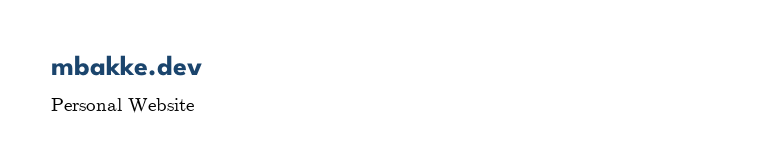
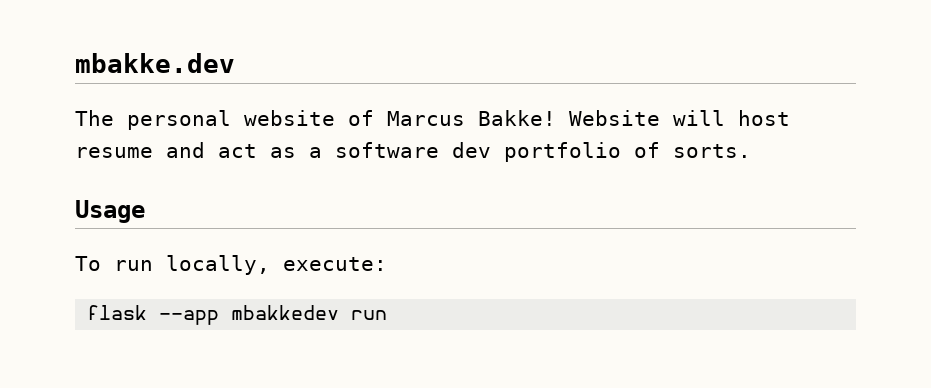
- Personal Website
+ The personal website of Marcus Bakke! Website will host resume and act as a software dev portfolio of sorts.
+ Usage
+ To run locally, execute:
+ flask --app mbakkedev run

